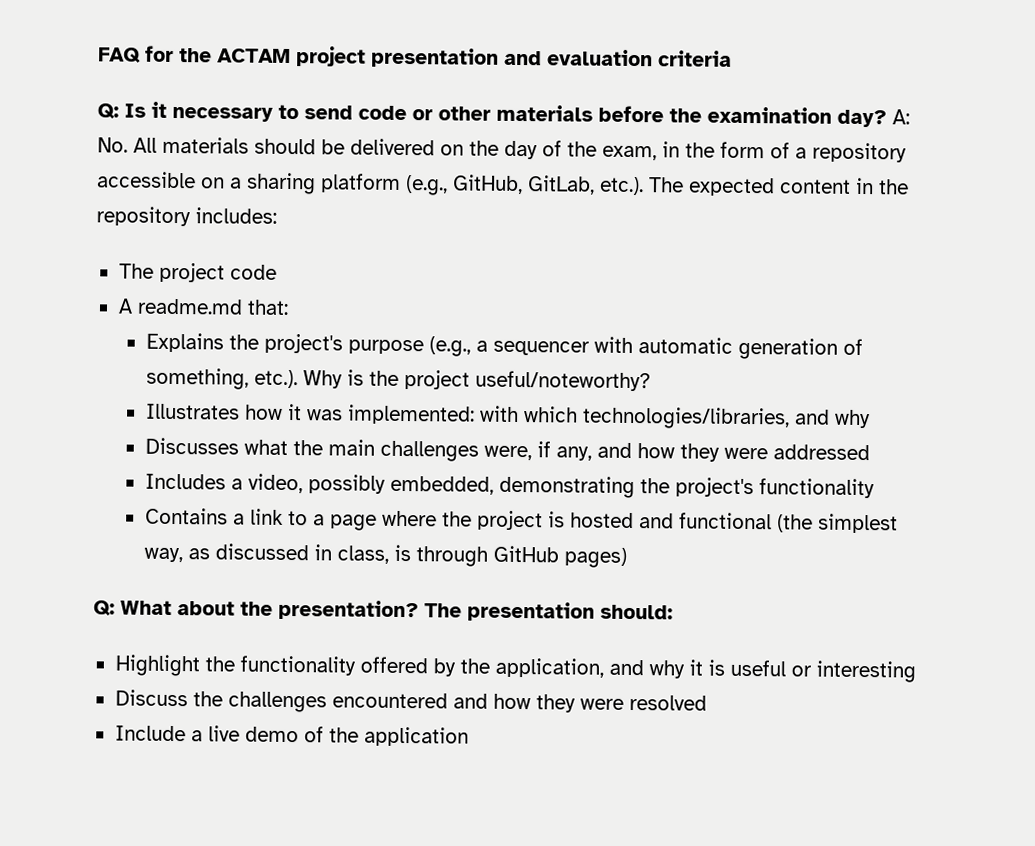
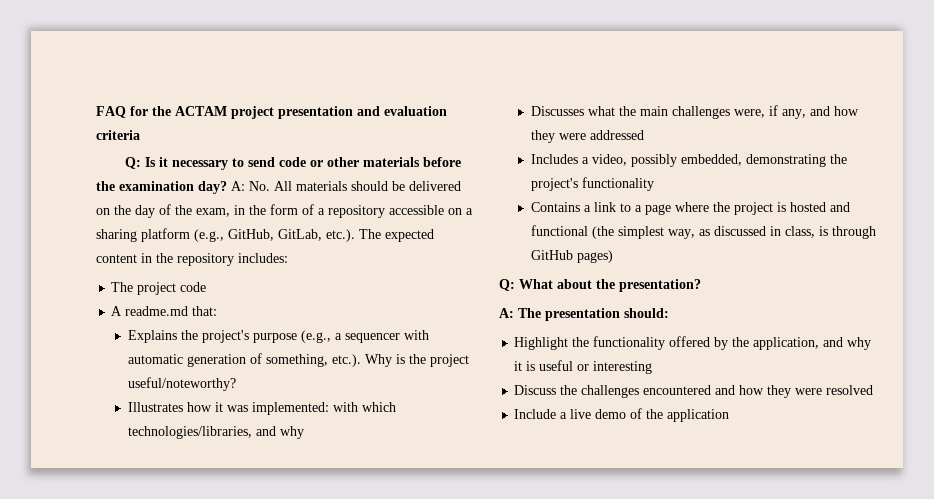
- Q: What about the presentation? The presentation should:
+ Q: What about the presentation?
+ A: The presentation should:

